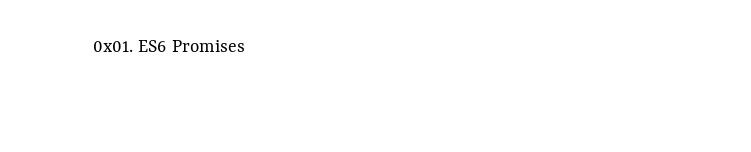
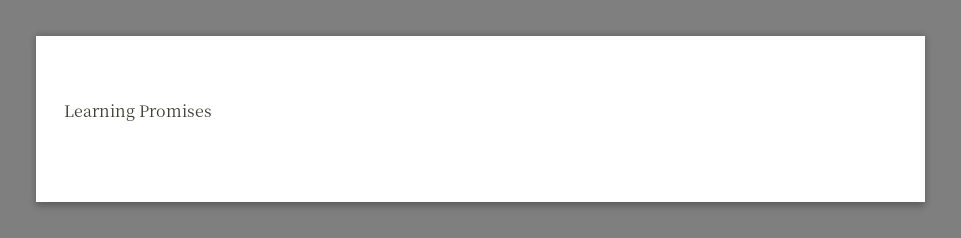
- 0x01. ES6 Promises
+ Learning Promises

